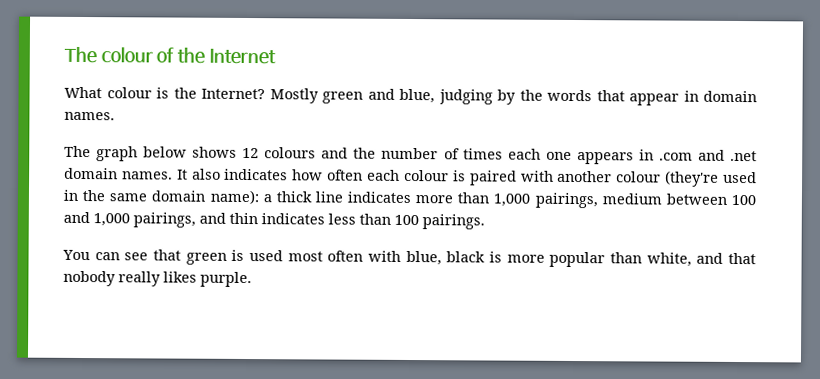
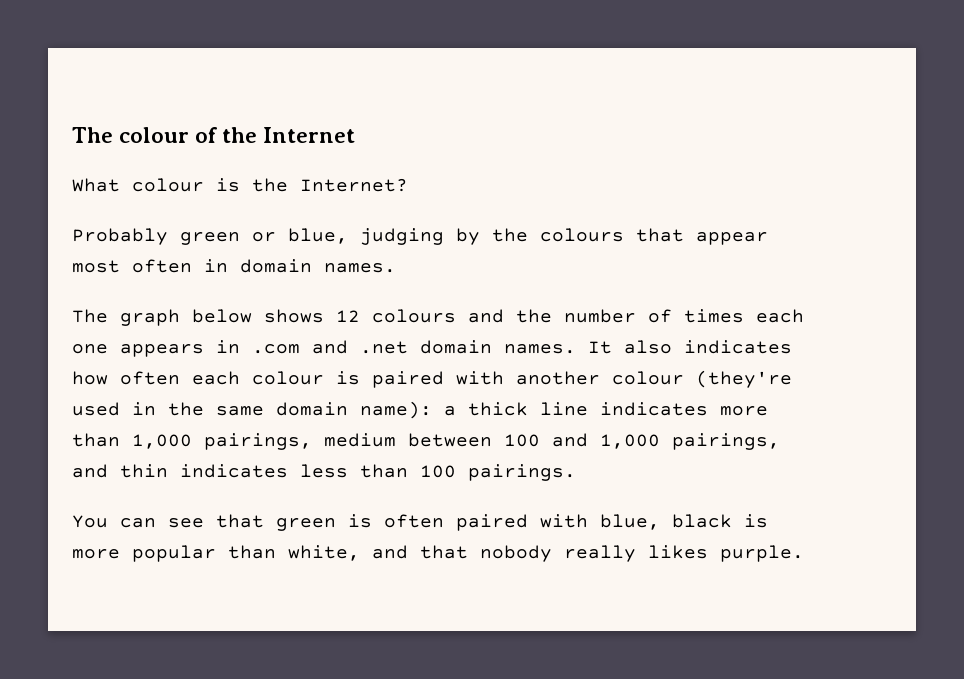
- What colour is the Internet? Mostly green and blue, judging by the words that appear in domain names.
+ What colour is the Internet?
+ Probably green or blue, judging by the colours that appear most often in domain names.
- You can see that green is used most often with blue, black is more popular than white, and that nobody really likes purple.
+ You can see that green is often paired with blue, black is more popular than white, and that nobody really likes purple.

